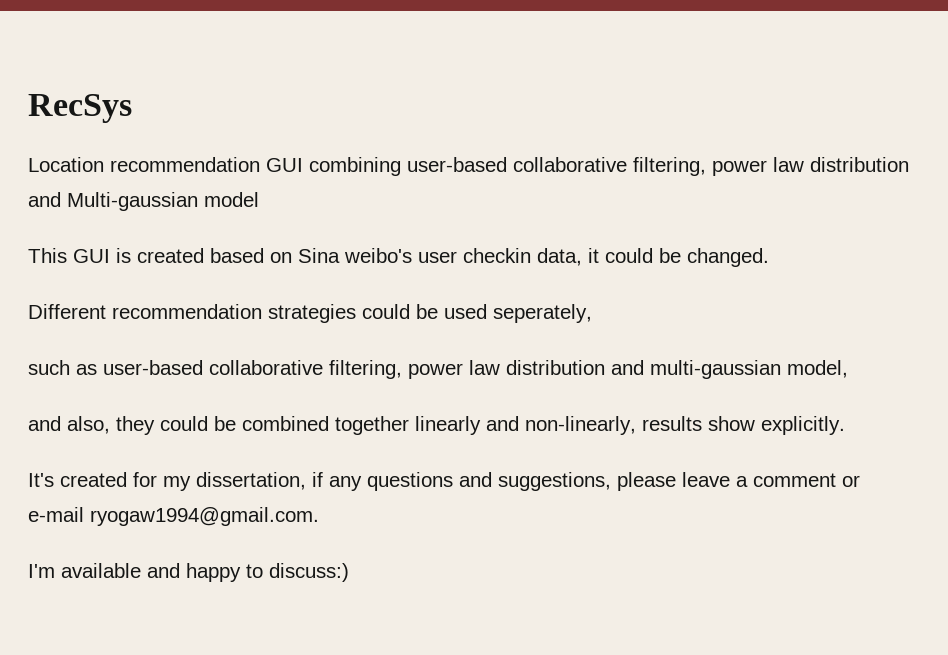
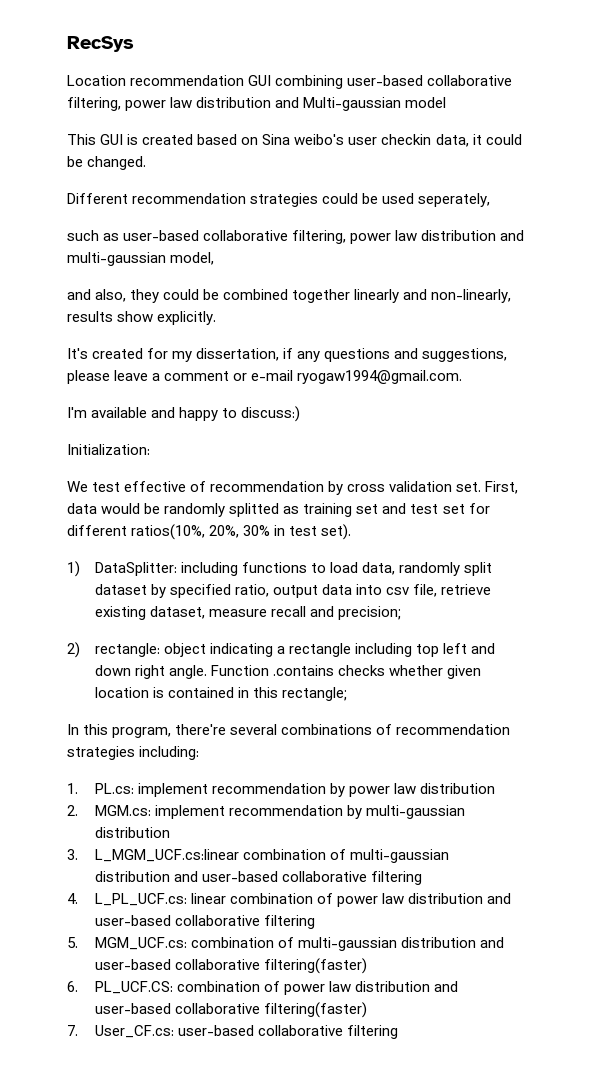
+ Initialization:
+ We test effective of recommendation by cross validation set. First, data would be randomly splitted as training set and test set for different ratios(10%, 20%, 30% in test set).
+ 1) DataSplitter: including functions to load data, randomly split dataset by specified ratio, output data into csv file, retrieve existing dataset, measure recall and precision;
+ 2) rectangle: object indicating a rectangle including top left and down right angle. Function .contains checks whether given location is contained in this rectangle;
+ In this program, there're several combinations of recommendation strategies including:
+ 1. PL.cs: implement recommendation by power law distribution
+ 2. MGM.cs: implement recommendation by multi-gaussian distribution
+ 3. L_MGM_UCF.cs:linear combination of multi-gaussian distribution and user-based collaborative filtering
+ 4. L_PL_UCF.cs: linear combination of power law distribution and user-based collaborative filtering
+ 5. MGM_UCF.cs: combination of multi-gaussian distribution and user-based collaborative filtering(faster)
+ 6. PL_UCF.CS: combination of power law distribution and user-based collaborative filtering(faster)
+ 7. User_CF.cs: user-based collaborative filtering

